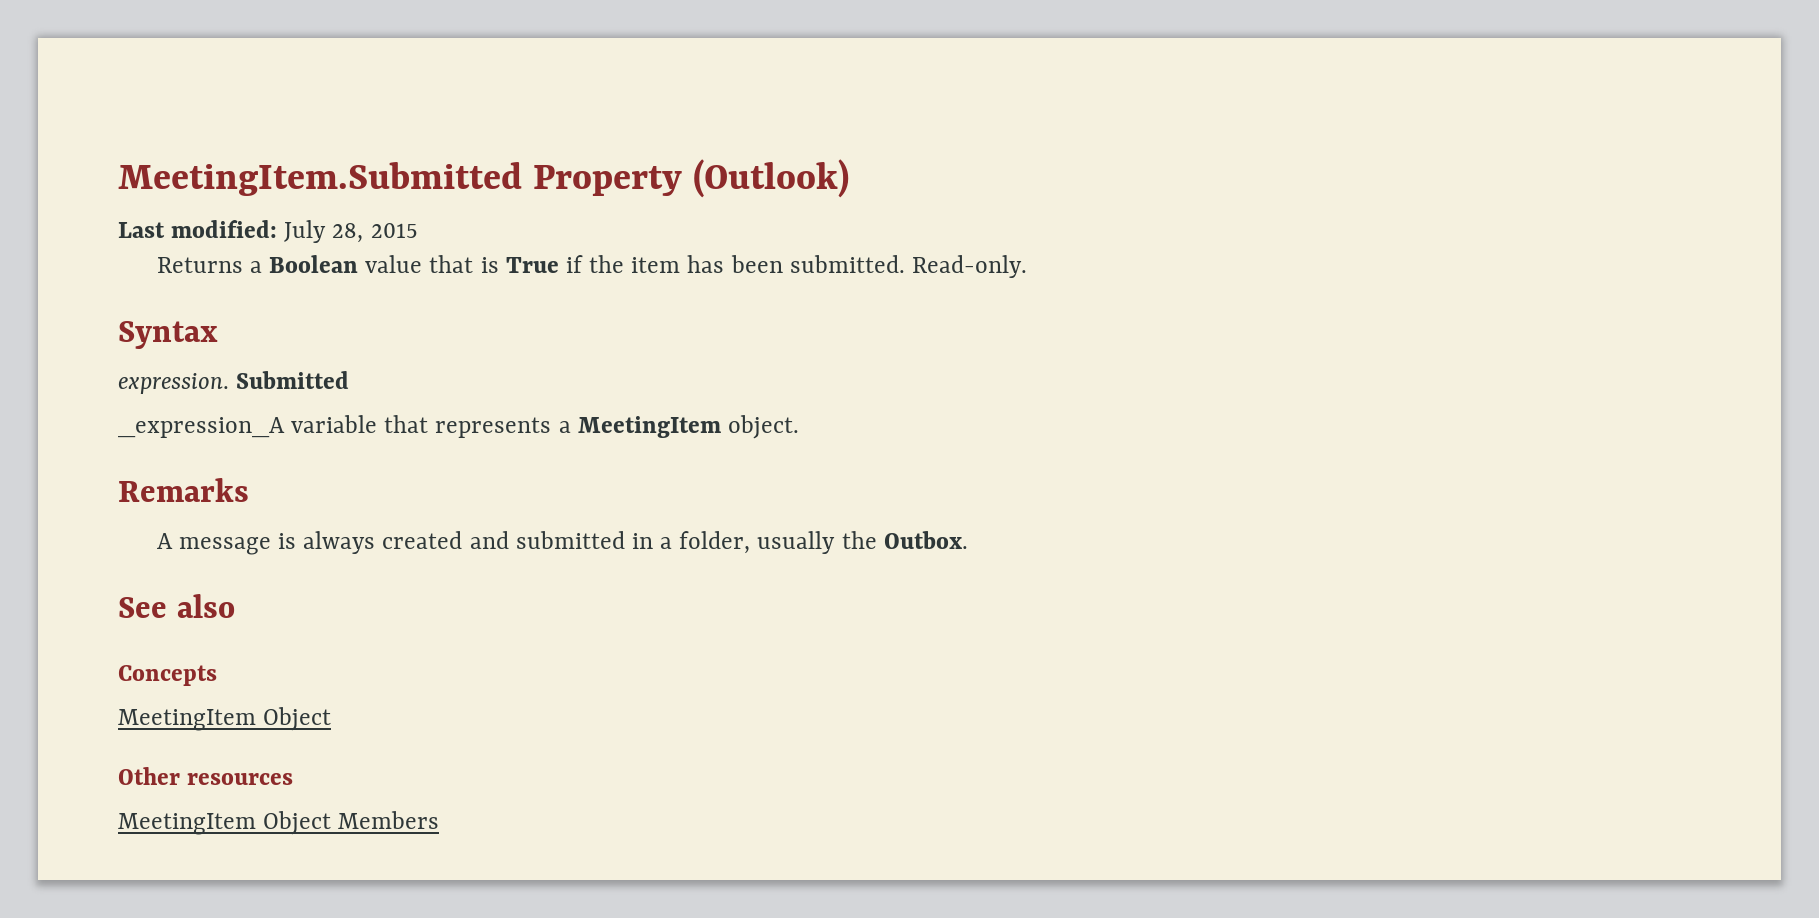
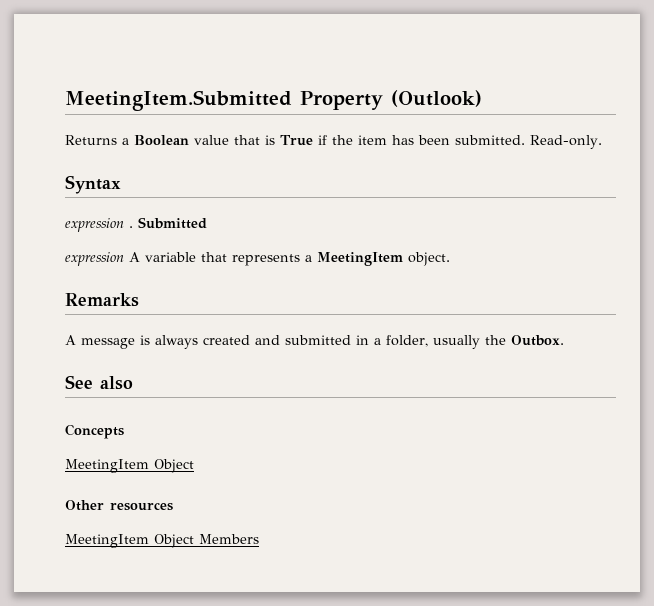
- Last modified: July 28, 2015
- expression.
+ expression .
- _expression_A variable that represents a MeetingItem object.
+ expression A variable that represents a MeetingItem object.

